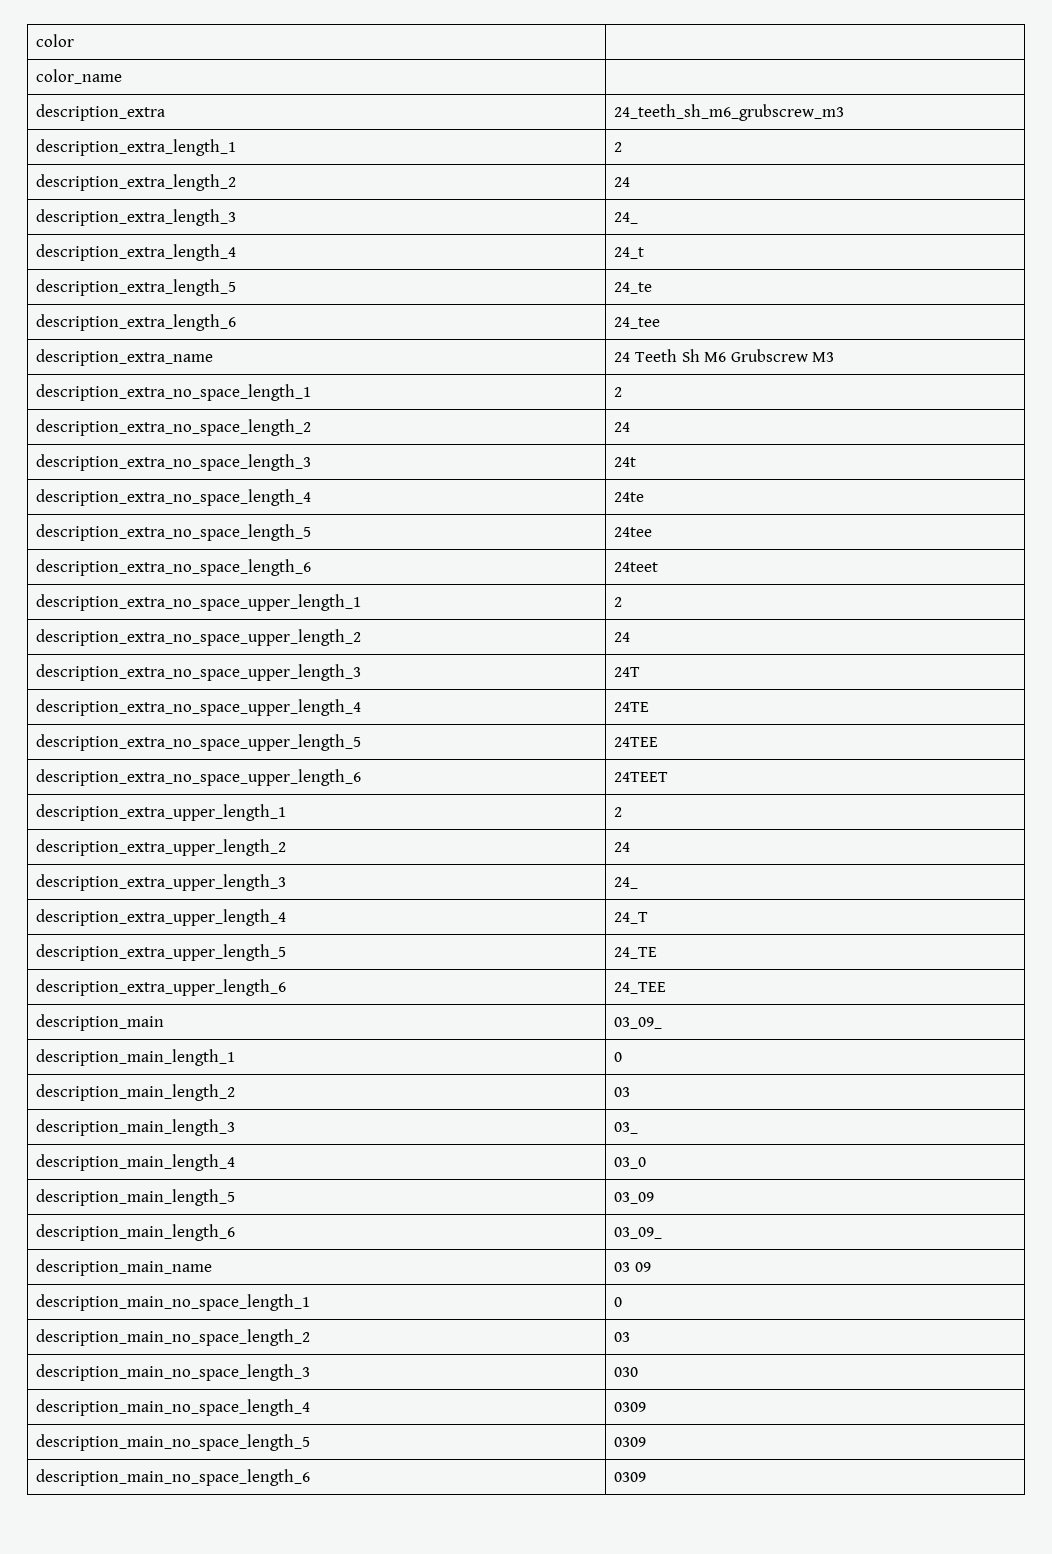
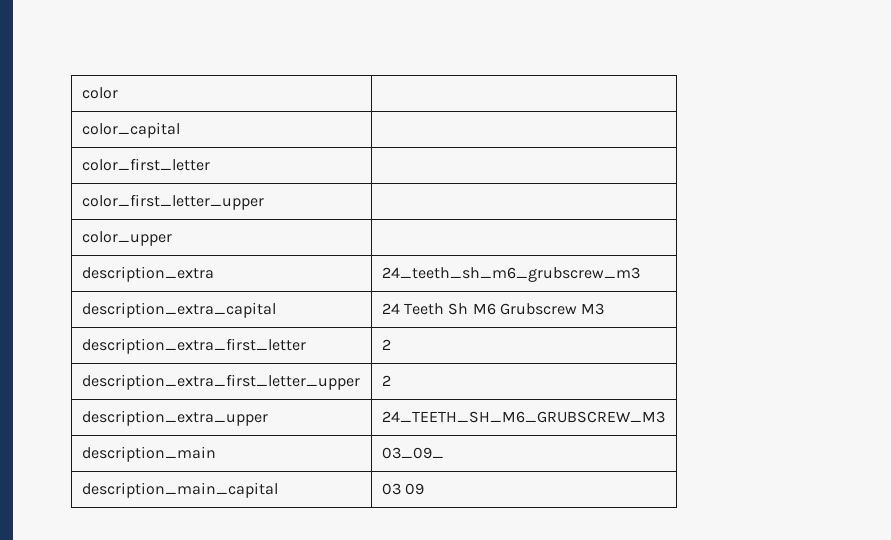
- color_name |
+ color_capital |
+ color_first_letter |
+ color_first_letter_upper |
+ color_upper |
  description_extra | 24_teeth_sh_m6_grubscrew_m3
- description_extra_length_1 | 2
- description_extra_length_2 | 24
- description_extra_length_3 | 24_
- description_extra_length_4 | 24_t
- description_extra_length_5 | 24_te
- description_extra_length_6 | 24_tee
- description_extra_name | 24 Teeth Sh M6 Grubscrew M3
+ description_extra_capital | 24 Teeth Sh M6 Grubscrew M3
- description_extra_no_space_length_1 | 2
- description_extra_no_space_length_2 | 24
- description_extra_no_space_length_3 | 24t
- description_extra_no_space_length_4 | 24te
- description_extra_no_space_length_5 | 24tee
- description_extra_no_space_length_6 | 24teet
- description_extra_no_space_upper_length_1 | 2
- description_extra_no_space_upper_length_2 | 24
- description_extra_no_space_upper_length_3 | 24T
- description_extra_no_space_upper_length_4 | 24TE
- description_extra_no_space_upper_length_5 | 24TEE
- description_extra_no_space_upper_length_6 | 24TEET
- description_extra_upper_length_1 | 2
- description_extra_upper_length_2 | 24
- description_extra_upper_length_3 | 24_
- description_extra_upper_length_4 | 24_T
- description_extra_upper_length_5 | 24_TE
- description_extra_upper_length_6 | 24_TEE
+ description_extra_first_letter | 2
+ description_extra_first_letter_upper | 2
+ description_extra_upper | 24_TEETH_SH_M6_GRUBSCREW_M3
  description_main | 03_09_
- description_main_length_1 | 0
- description_main_length_2 | 03
- description_main_length_3 | 03_
- description_main_length_4 | 03_0
- description_main_length_5 | 03_09
- description_main_length_6 | 03_09_
- description_main_name | 03 09
- description_main_no_space_length_1 | 0
- description_main_no_space_length_2 | 03
- description_main_no_space_length_3 | 030
- description_main_no_space_length_4 | 0309
- description_main_no_space_length_5 | 0309
- description_main_no_space_length_6 | 0309
+ description_main_capital | 03 09

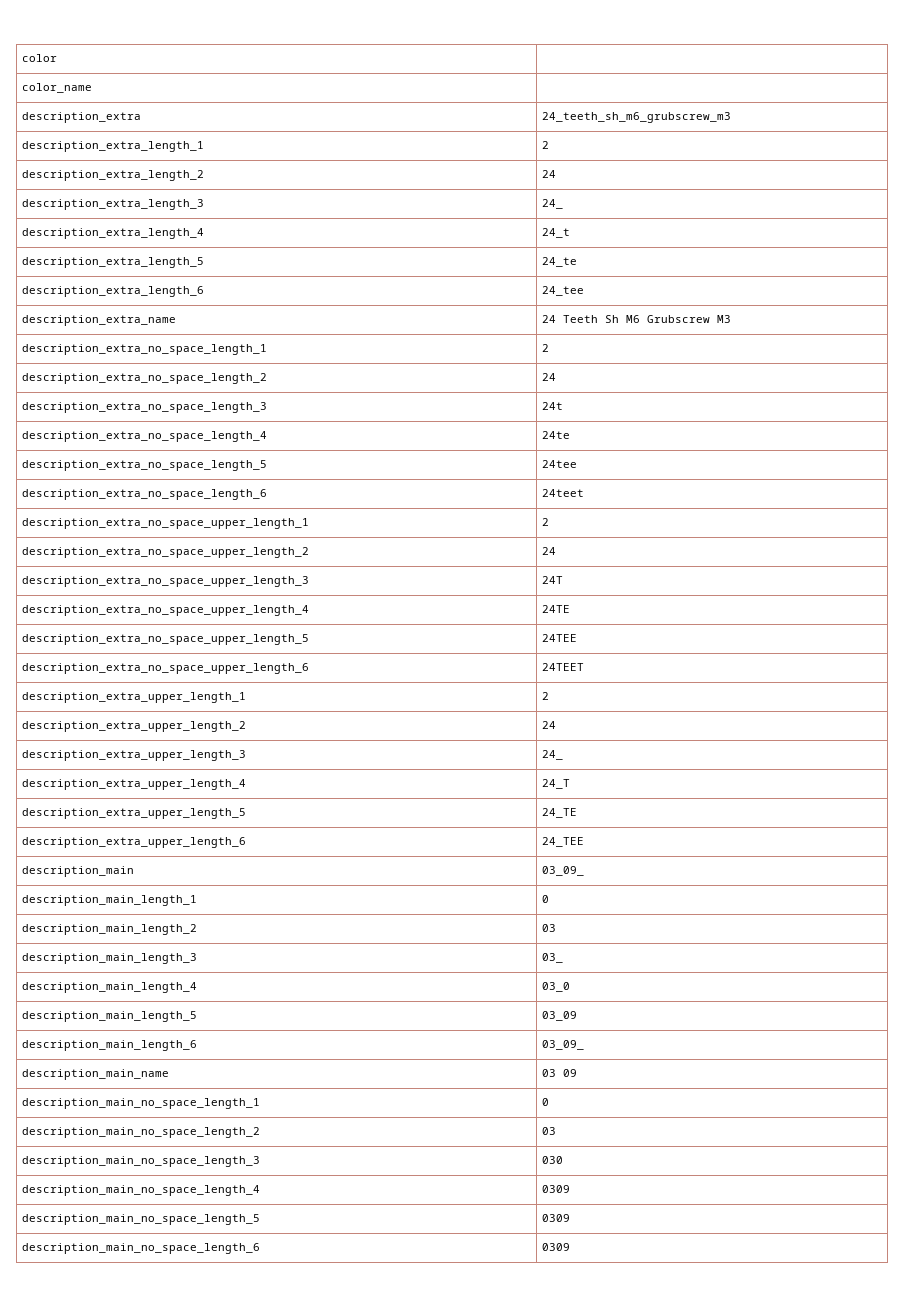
- color_capital |
- color_first_letter |
- color_first_letter_upper |
- color_upper |
+ color_name |
  description_extra | 24_teeth_sh_m6_grubscrew_m3
- description_extra_capital | 24 Teeth Sh M6 Grubscrew M3
+ description_extra_length_1 | 2
+ description_extra_length_2 | 24
+ description_extra_length_3 | 24_
+ description_extra_length_4 | 24_t
+ description_extra_length_5 | 24_te
+ description_extra_length_6 | 24_tee
+ description_extra_name | 24 Teeth Sh M6 Grubscrew M3
- description_extra_first_letter | 2
- description_extra_first_letter_upper | 2
- description_extra_upper | 24_TEETH_SH_M6_GRUBSCREW_M3
+ description_extra_no_space_length_1 | 2
+ description_extra_no_space_length_2 | 24
+ description_extra_no_space_length_3 | 24t
+ description_extra_no_space_length_4 | 24te
+ description_extra_no_space_length_5 | 24tee
+ description_extra_no_space_length_6 | 24teet
+ description_extra_no_space_upper_length_1 | 2
+ description_extra_no_space_upper_length_2 | 24
+ description_extra_no_space_upper_length_3 | 24T
+ description_extra_no_space_upper_length_4 | 24TE
+ description_extra_no_space_upper_length_5 | 24TEE
+ description_extra_no_space_upper_length_6 | 24TEET
+ description_extra_upper_length_1 | 2
+ description_extra_upper_length_2 | 24
+ description_extra_upper_length_3 | 24_
+ description_extra_upper_length_4 | 24_T
+ description_extra_upper_length_5 | 24_TE
+ description_extra_upper_length_6 | 24_TEE
  description_main | 03_09_
- description_main_capital | 03 09
+ description_main_length_1 | 0
+ description_main_length_2 | 03
+ description_main_length_3 | 03_
+ description_main_length_4 | 03_0
+ description_main_length_5 | 03_09
+ description_main_length_6 | 03_09_
+ description_main_name | 03 09
+ description_main_no_space_length_1 | 0
+ description_main_no_space_length_2 | 03
+ description_main_no_space_length_3 | 030
+ description_main_no_space_length_4 | 0309
+ description_main_no_space_length_5 | 0309
+ description_main_no_space_length_6 | 0309

